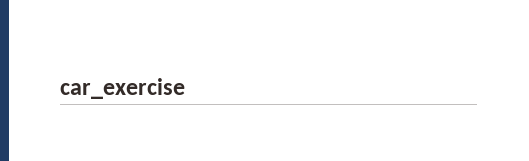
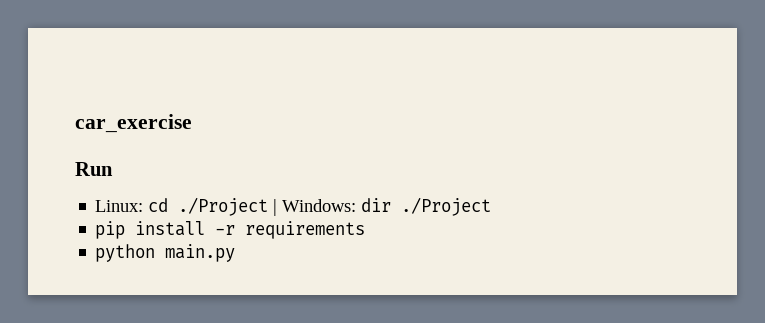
+ Run
+ Linux: cd ./Project | Windows: dir ./Project
+ pip install -r requirements
+ python main.py

